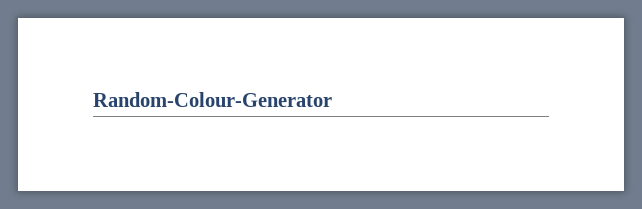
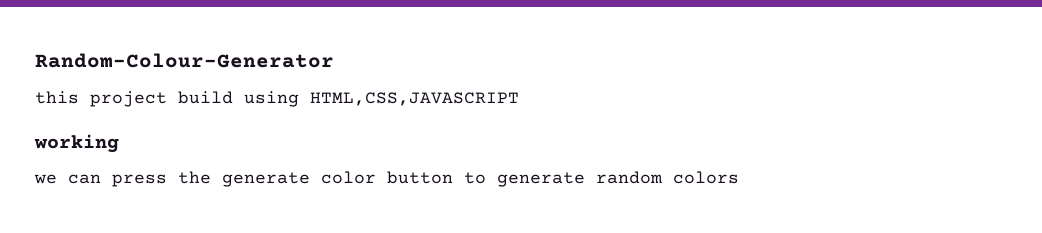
+ this project build using HTML,CSS,JAVASCRIPT
+ working
+ we can press the generate color button to generate random colors

